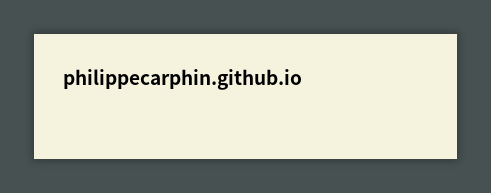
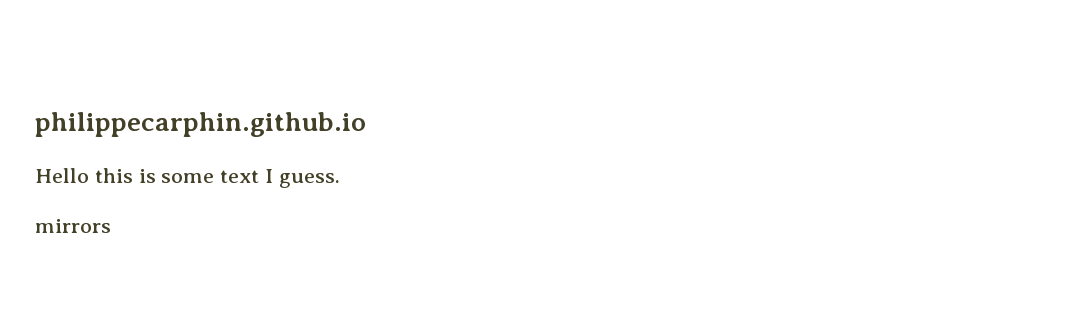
+ Hello this is some text I guess.
+ mirrors

